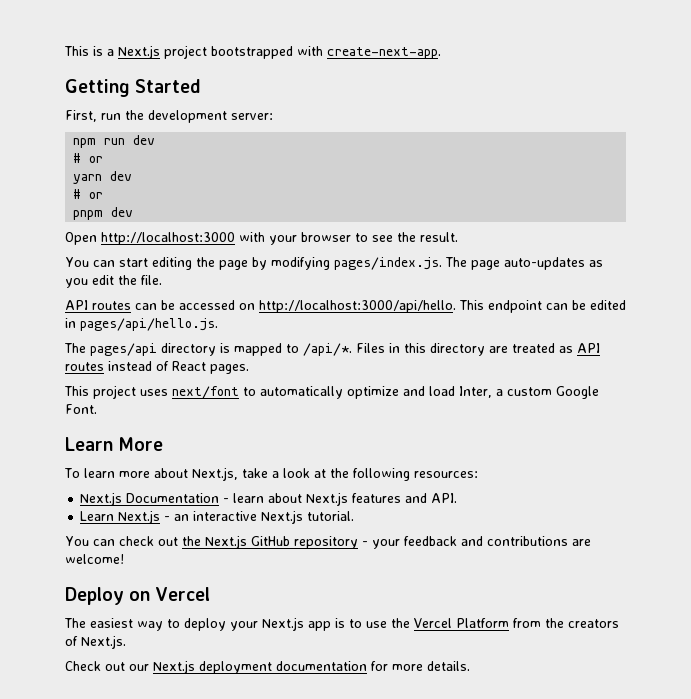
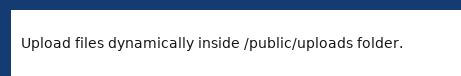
- This is a Next.js project bootstrapped with create-next-app.
- Getting Started
- First, run the development server:
- npm run dev
- # or
- yarn dev
- # or
- pnpm dev
- Open http://localhost:3000 with your browser to see the result.
- You can start editing the page by modifying pages/index.js. The page auto-updates as you edit the file.
- API routes can be accessed on http://localhost:3000/api/hello. This endpoint can be edited in pages/api/hello.js.
- The pages/api directory is mapped to /api/*. Files in this directory are treated as API routes instead of React pages.
- This project uses next/font to automatically optimize and load Inter, a custom Google Font.
- Learn More
- To learn more about Next.js, take a look at the following resources:
- Next.js Documentation - learn about Next.js features and API.
- Learn Next.js - an interactive Next.js tutorial.
- You can check out the Next.js GitHub repository - your feedback and contributions are welcome!
- Deploy on Vercel
- The easiest way to deploy your Next.js app is to use the Vercel Platform from the creators of Next.js.
- Check out our Next.js deployment documentation for more details.
+ Upload files dynamically inside /public/uploads folder.

